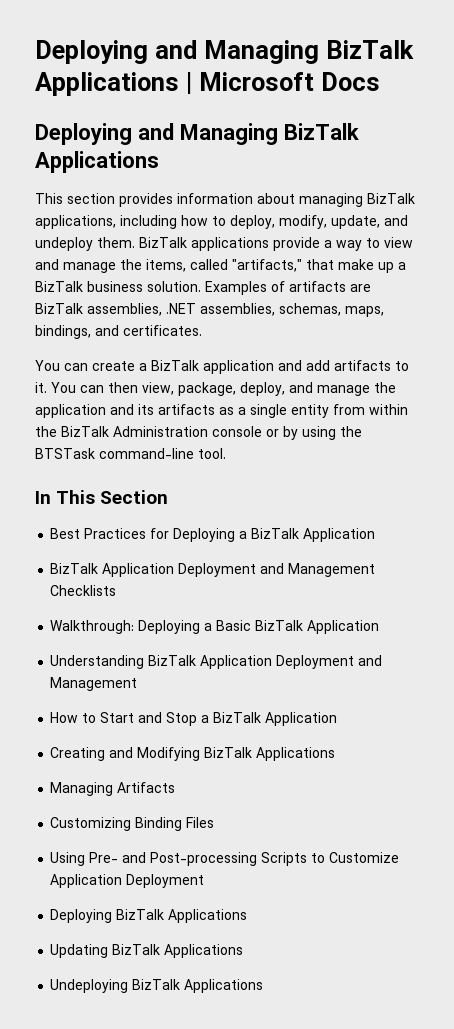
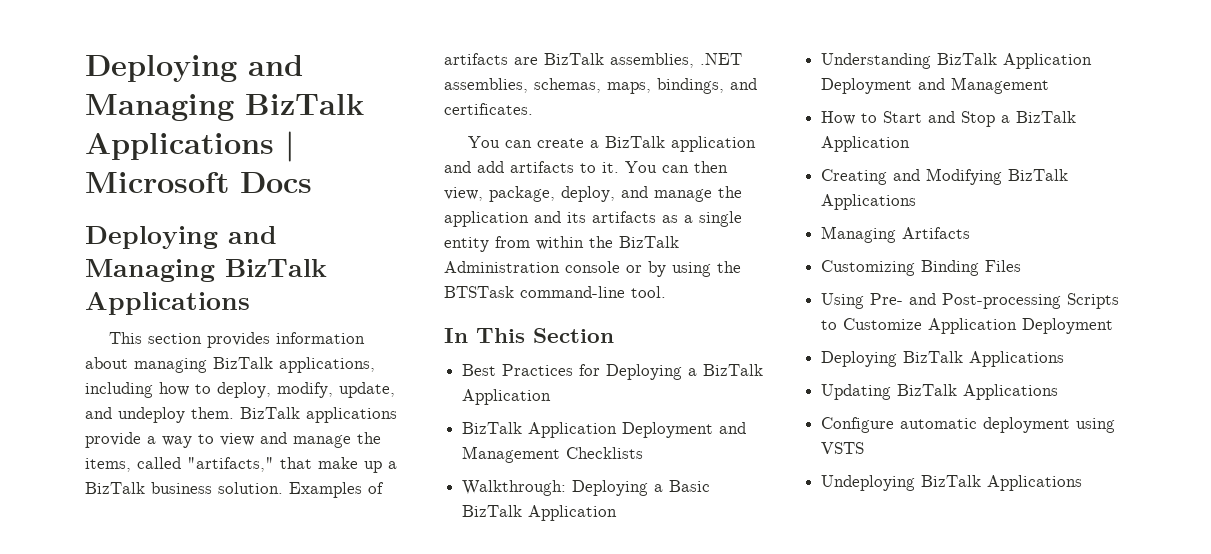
+ Configure automatic deployment using VSTS

